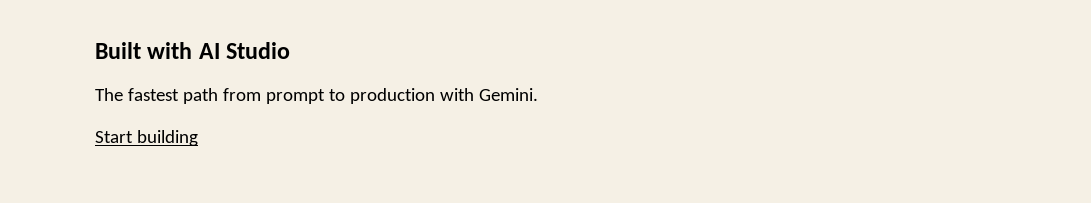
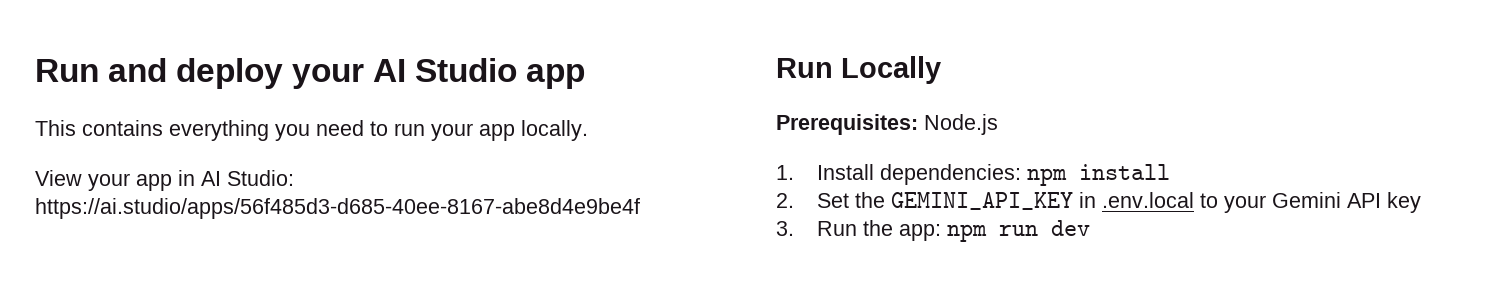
- Built with AI Studio
- The fastest path from prompt to production with Gemini.
- Start building
+ Run and deploy your AI Studio app
+ This contains everything you need to run your app locally.
+ View your app in AI Studio: https://ai.studio/apps/56f485d3-d685-40ee-8167-abe8d4e9be4f
+ Run Locally
+ Prerequisites: Node.js
+ 1. Install dependencies: npm install
+ 2. Set the GEMINI_API_KEY in .env.local to your Gemini API key
+ 3. Run the app: npm run dev

